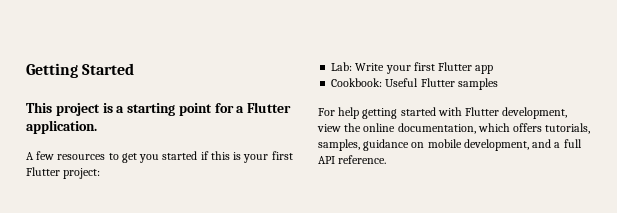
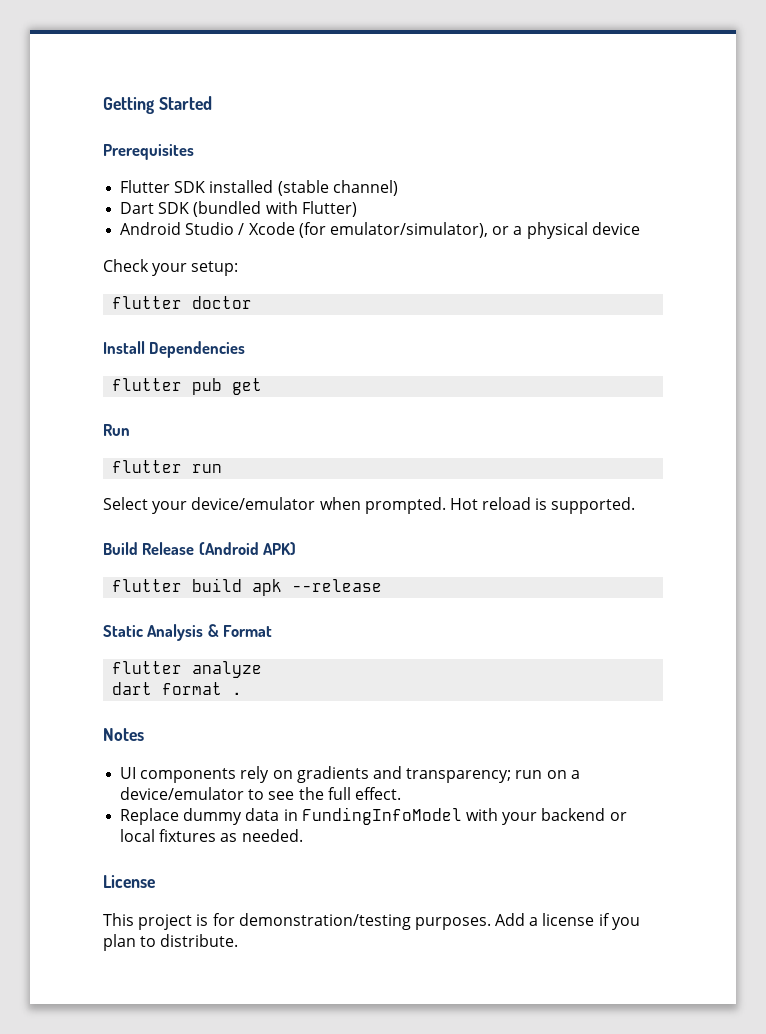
- This project is a starting point for a Flutter application.
- A few resources to get you started if this is your first Flutter project:
- Lab: Write your first Flutter app
- Cookbook: Useful Flutter samples
- For help getting started with Flutter development, view the online documentation, which offers tutorials, samples, guidance on mobile development, and a full API reference.
+ Prerequisites
+ Flutter SDK installed (stable channel)
+ Dart SDK (bundled with Flutter)
+ Android Studio / Xcode (for emulator/simulator), or a physical device
+ Check your setup:
+ flutter doctor
+ Install Dependencies
+ flutter pub get
+ Run
+ flutter run
+ Select your device/emulator when prompted. Hot reload is supported.
+ Build Release (Android APK)
+ flutter build apk --release
+ Static Analysis & Format
+ flutter analyze
+ dart format .
+ Notes
+ UI components rely on gradients and transparency; run on a device/emulator to see the full effect.
+ Replace dummy data in FundingInfoModel with your backend or local fixtures as needed.
+ License
+ This project is for demonstration/testing purposes. Add a license if you plan to distribute.

